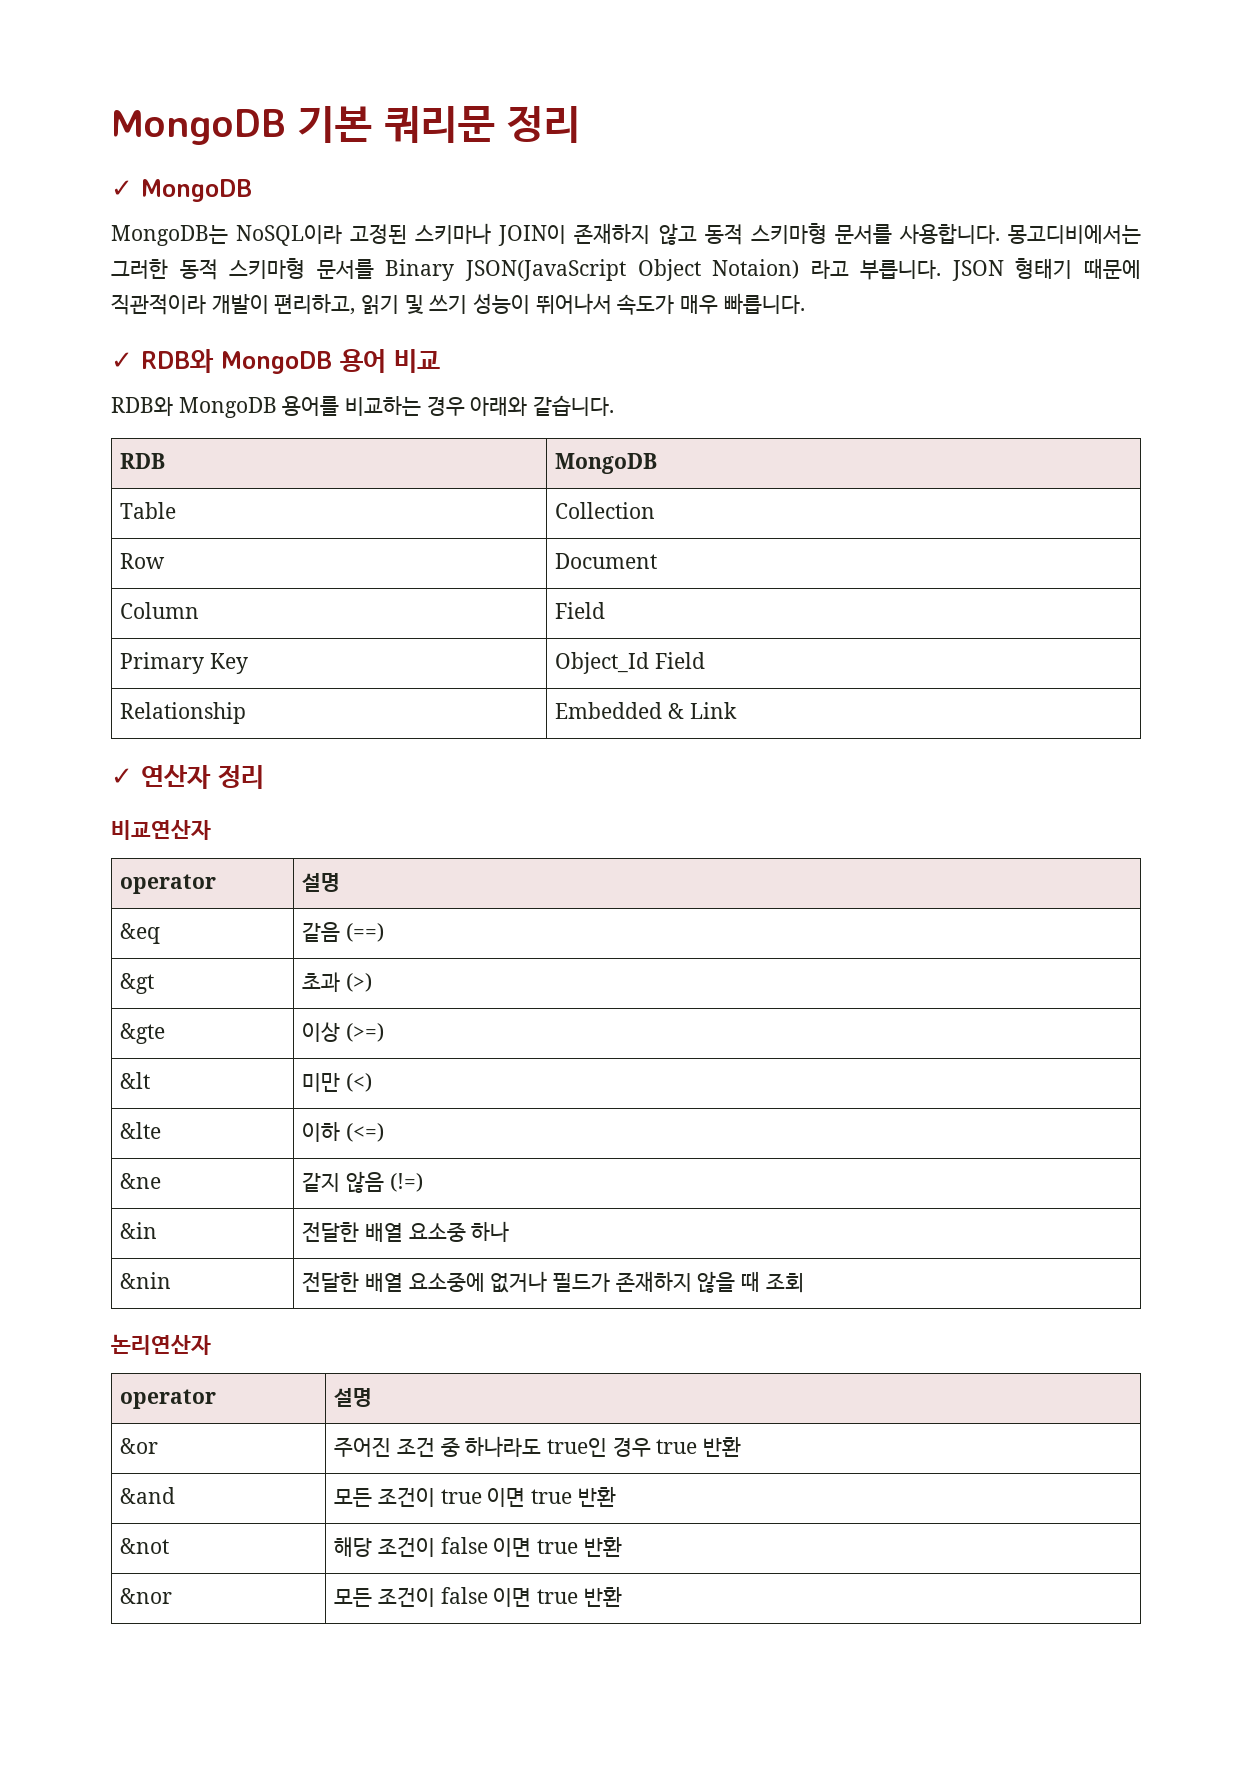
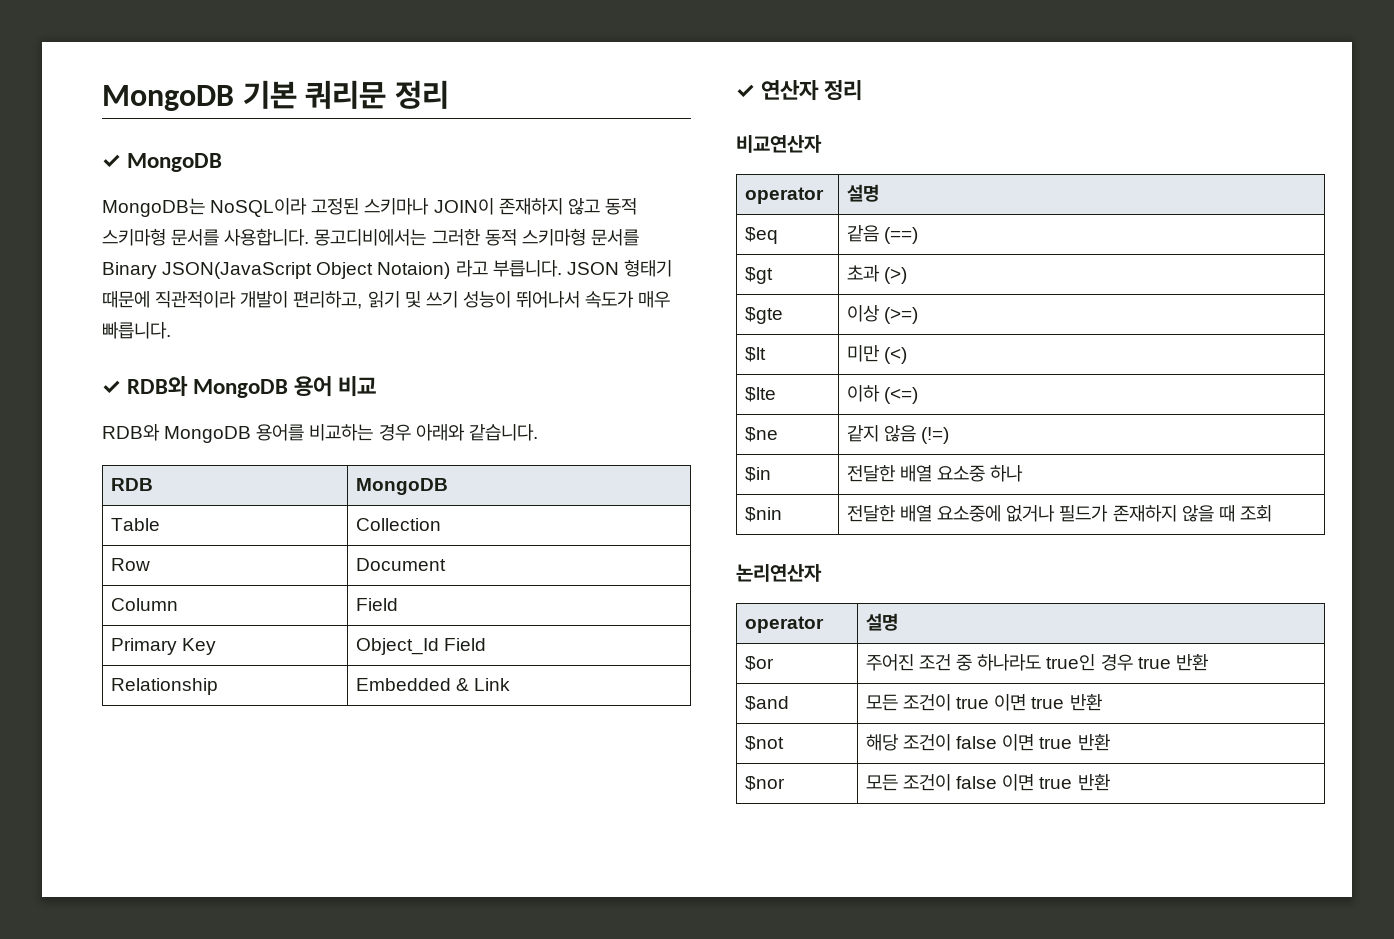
- &eq | 같음 (==)
+ $eq | 같음 (==)
- &gt | 초과 (>)
+ $gt | 초과 (>)
- &gte | 이상 (>=)
+ $gte | 이상 (>=)
- &lt | 미만 (<)
+ $lt | 미만 (<)
- &lte | 이하 (<=)
+ $lte | 이하 (<=)
- &ne | 같지 않음 (!=)
+ $ne | 같지 않음 (!=)
- &in | 전달한 배열 요소중 하나
+ $in | 전달한 배열 요소중 하나
- &nin | 전달한 배열 요소중에 없거나 필드가 존재하지 않을 때 조회
+ $nin | 전달한 배열 요소중에 없거나 필드가 존재하지 않을 때 조회
- &or | 주어진 조건 중 하나라도 true인 경우 true 반환
+ $or | 주어진 조건 중 하나라도 true인 경우 true 반환
- &and | 모든 조건이 true 이면 true 반환
+ $and | 모든 조건이 true 이면 true 반환
- &not | 해당 조건이 false 이면 true 반환
+ $not | 해당 조건이 false 이면 true 반환
- &nor | 모든 조건이 false 이면 true 반환
+ $nor | 모든 조건이 false 이면 true 반환

